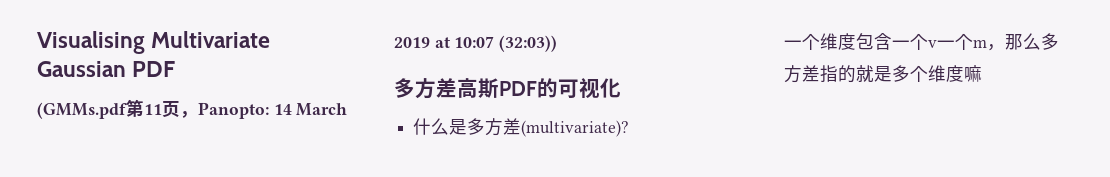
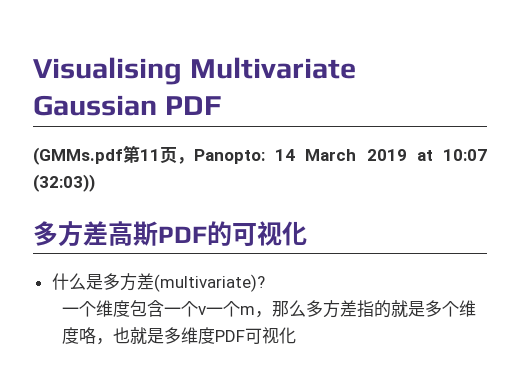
- 一个维度包含一个v一个m，那么多方差指的就是多个维度嘛
+ 一个维度包含一个v一个m，那么多方差指的就是多个维度咯，也就是多维度PDF可视化

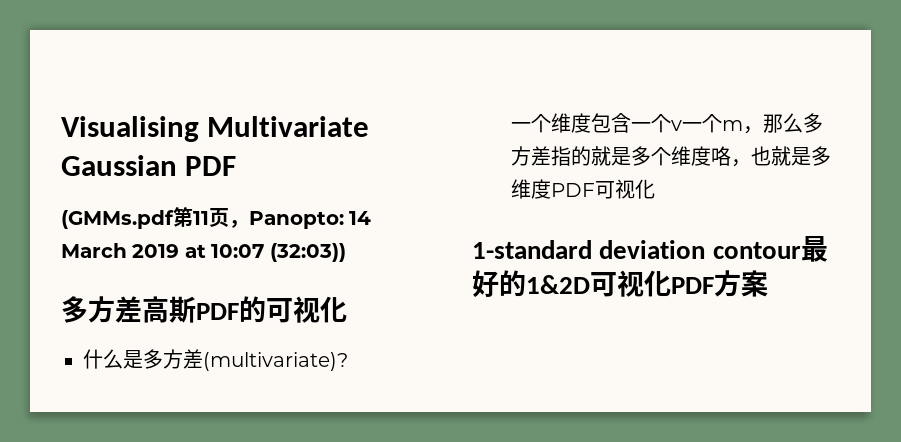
+ 1-standard deviation contour最好的1&2D可视化PDF方案

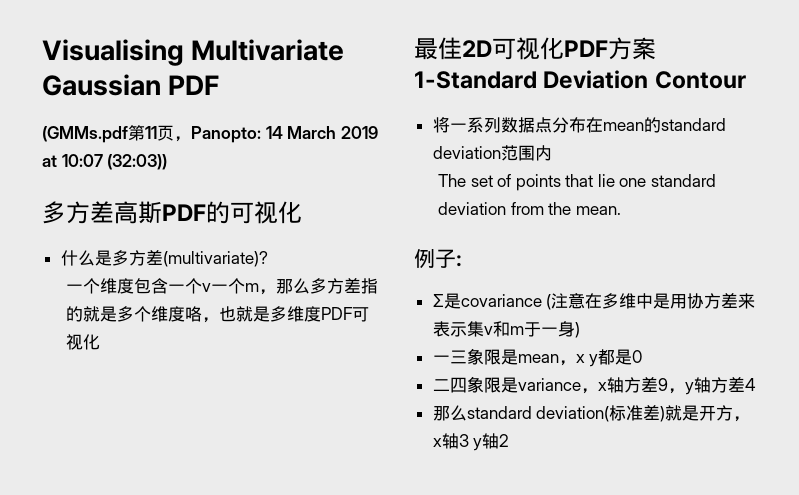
- 1-standard deviation contour最好的1&2D可视化PDF方案
+ 最佳2D可视化PDF方案1-Standard Deviation Contour
+ 将一系列数据点分布在mean的standard deviation范围内
+ The set of points that lie one standard deviation from the mean.
+ 例子:
+ Σ是covariance (注意在多维中是用协方差来表示集v和m于一身)
+ 一三象限是mean，x y都是0
+ 二四象限是variance，x轴方差9，y轴方差4
+ 那么standard deviation(标准差)就是开方，x轴3 y轴2

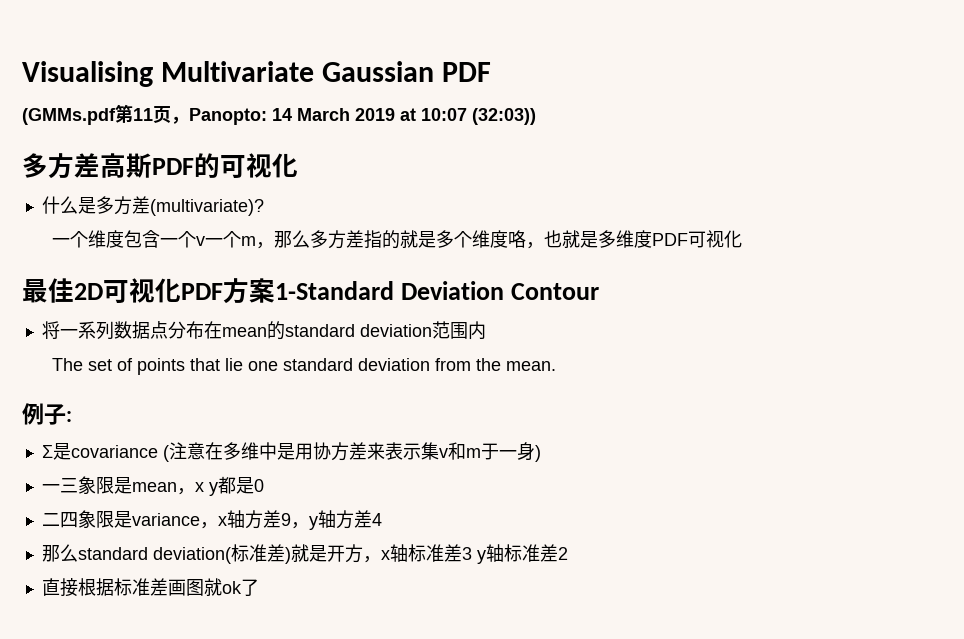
- 那么standard deviation(标准差)就是开方，x轴3 y轴2
+ 那么standard deviation(标准差)就是开方，x轴标准差3 y轴标准差2
+ 直接根据标准差画图就ok了

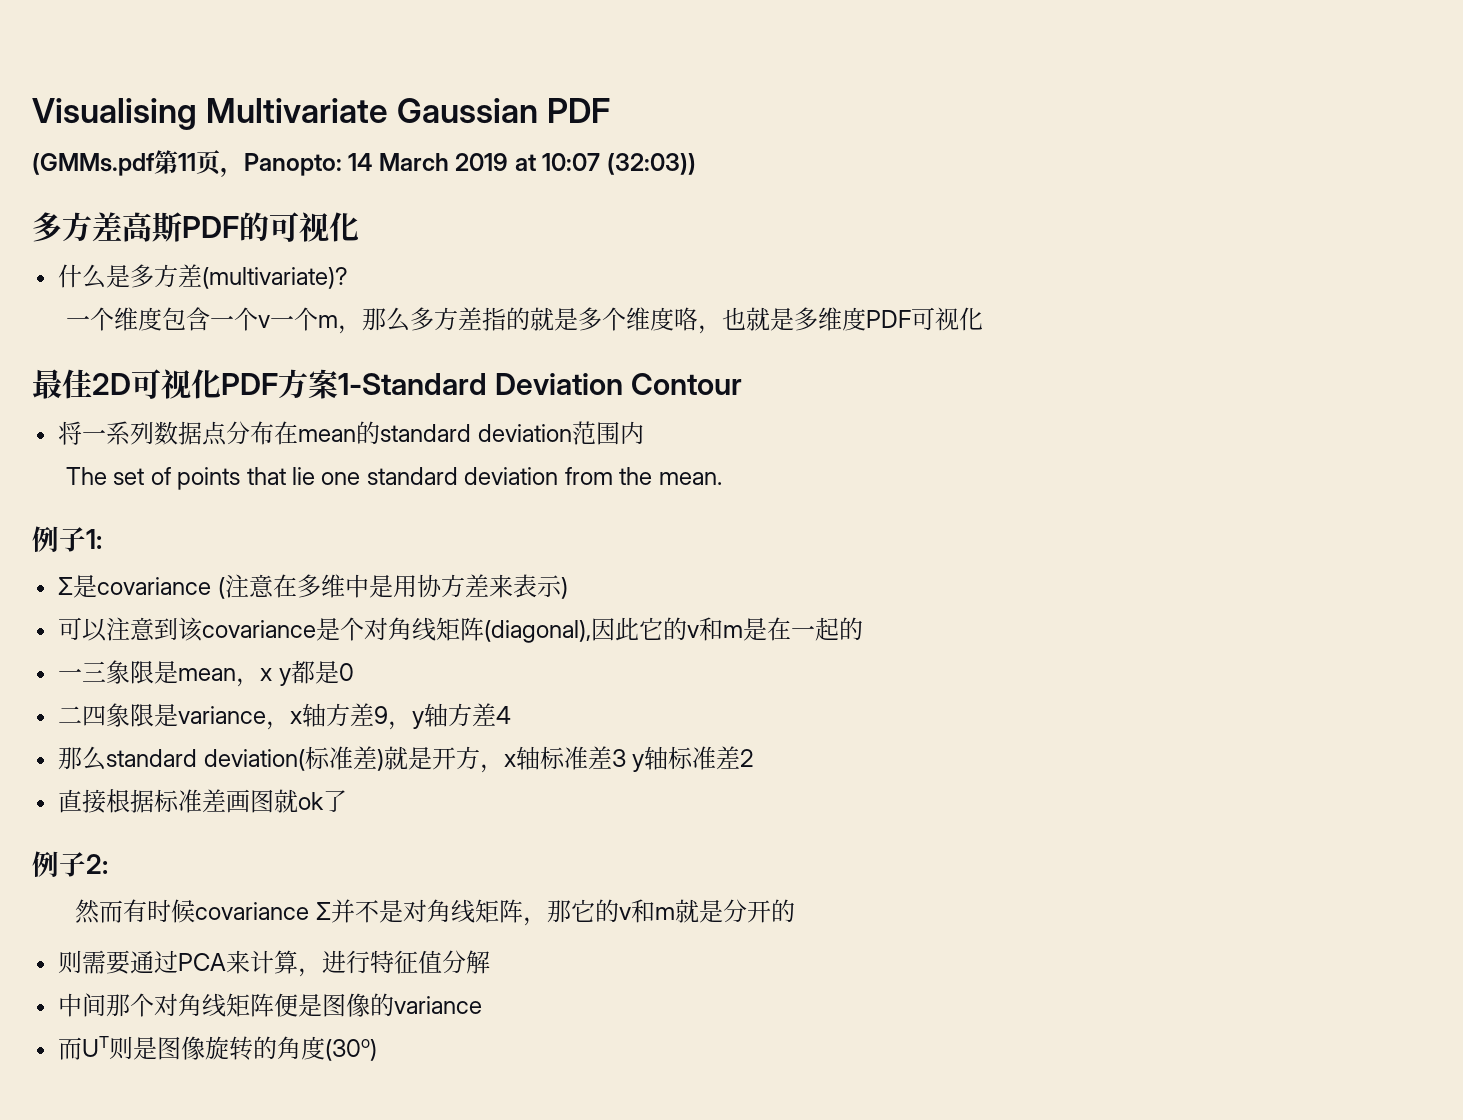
- 例子:
+ 例子1:
- Σ是covariance (注意在多维中是用协方差来表示集v和m于一身)
+ Σ是covariance (注意在多维中是用协方差来表示)
+ 可以注意到该covariance是个对角线矩阵(diagonal),因此它的v和m是在一起的
+ 例子2:
+ 然而有时候covariance Σ并不是对角线矩阵，那它的v和m就是分开的
+ 则需要通过PCA来计算，进行特征值分解
+ 中间那个对角线矩阵便是图像的variance
+ 而UT则是图像旋转的角度(30o)

